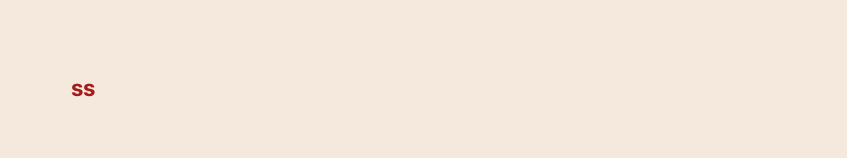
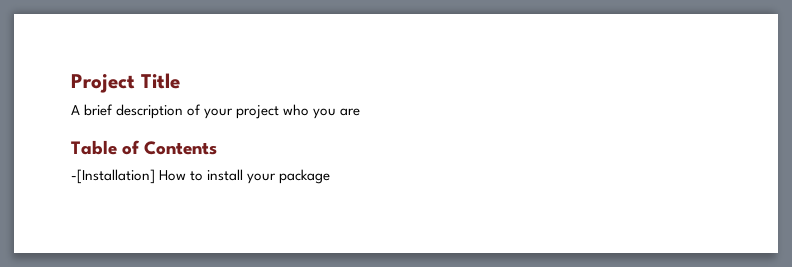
- ss
+ Project Title
+ A brief description of your project who you are
+ Table of Contents
+ -[Installation] How to install your package

